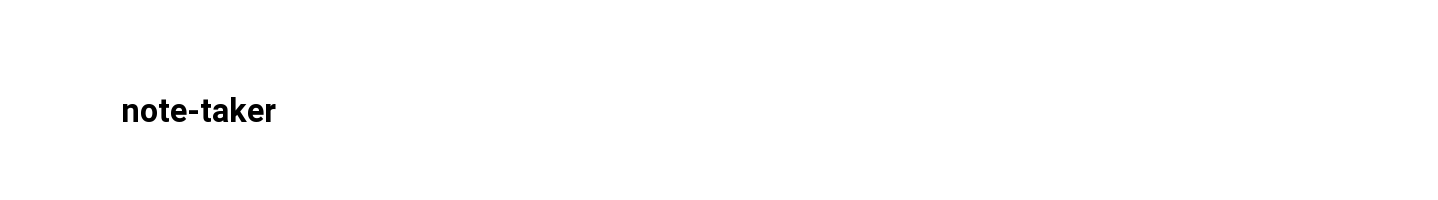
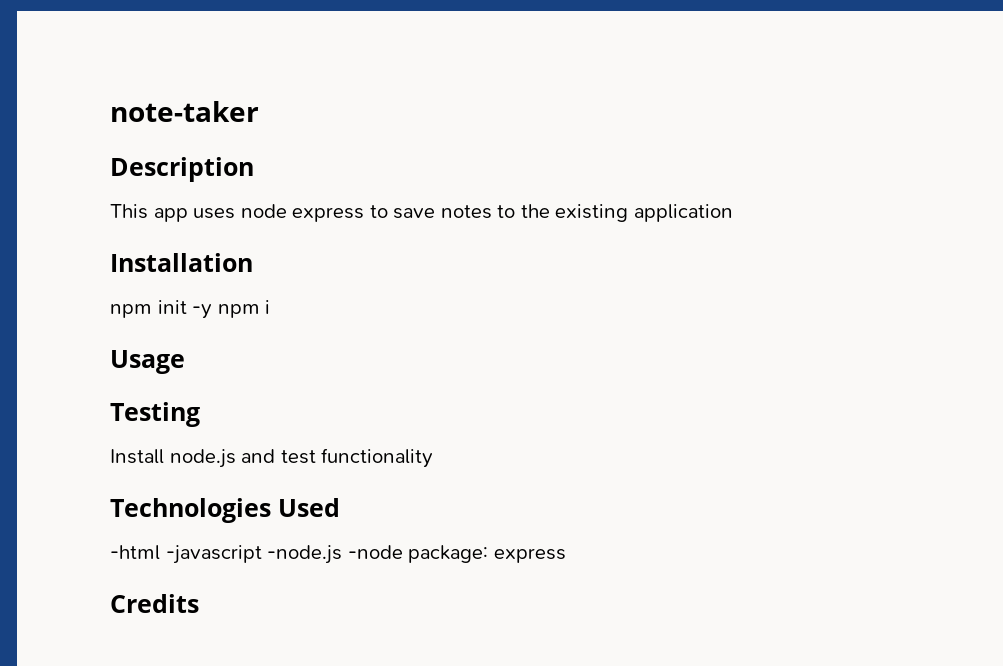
+ Description
+ This app uses node express to save notes to the existing application
+ Installation
+ npm init -y npm i
+ Usage
+ Testing
+ Install node.js and test functionality
+ Technologies Used
+ -html -javascript -node.js -node package: express
+ Credits

